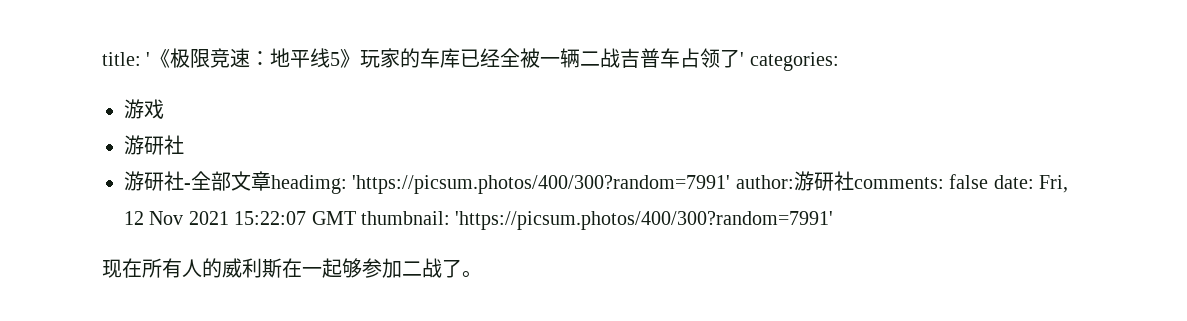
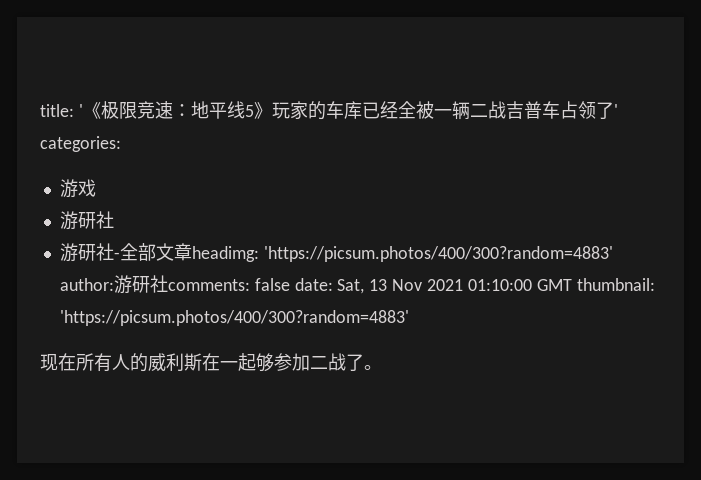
- 游研社-全部文章headimg: 'https://picsum.photos/400/300?random=7991' author:游研社comments: false date: Fri, 12 Nov 2021 15:22:07 GMT thumbnail: 'https://picsum.photos/400/300?random=7991'
+ 游研社-全部文章headimg: 'https://picsum.photos/400/300?random=4883' author:游研社comments: false date: Sat, 13 Nov 2021 01:10:00 GMT thumbnail: 'https://picsum.photos/400/300?random=4883'

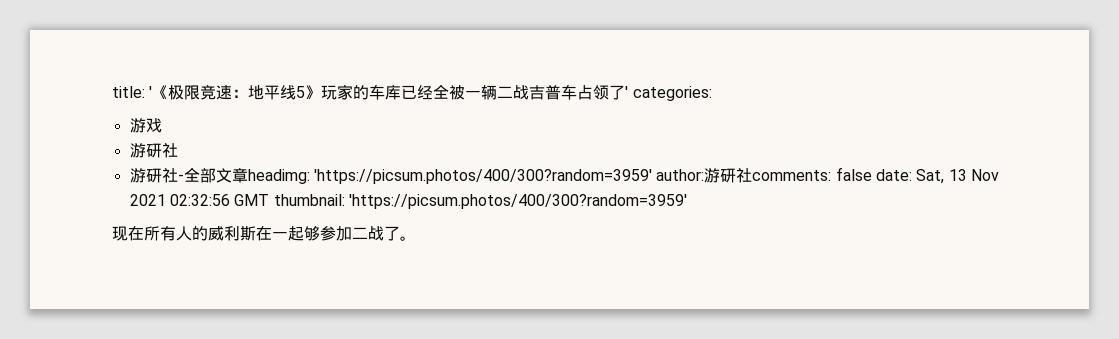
- 游研社-全部文章headimg: 'https://picsum.photos/400/300?random=4883' author:游研社comments: false date: Sat, 13 Nov 2021 01:10:00 GMT thumbnail: 'https://picsum.photos/400/300?random=4883'
+ 游研社-全部文章headimg: 'https://picsum.photos/400/300?random=3959' author:游研社comments: false date: Sat, 13 Nov 2021 02:32:56 GMT thumbnail: 'https://picsum.photos/400/300?random=3959'

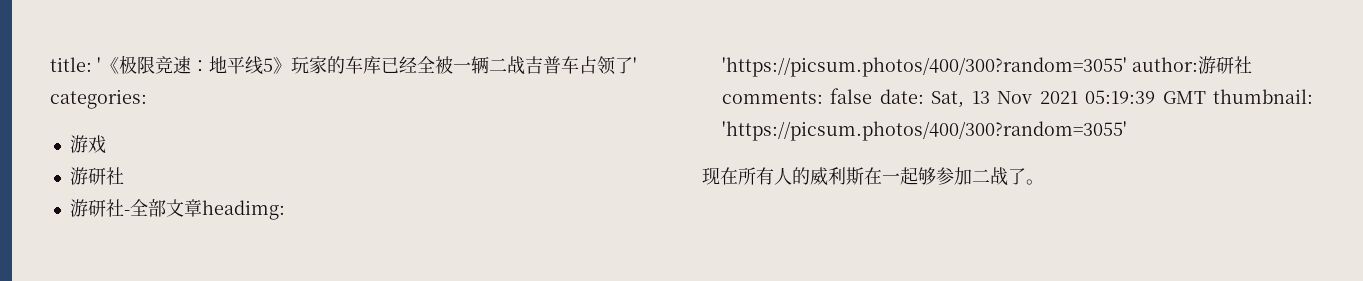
- 游研社-全部文章headimg: 'https://picsum.photos/400/300?random=3959' author:游研社comments: false date: Sat, 13 Nov 2021 02:32:56 GMT thumbnail: 'https://picsum.photos/400/300?random=3959'
+ 游研社-全部文章headimg: 'https://picsum.photos/400/300?random=3055' author:游研社comments: false date: Sat, 13 Nov 2021 05:19:39 GMT thumbnail: 'https://picsum.photos/400/300?random=3055'

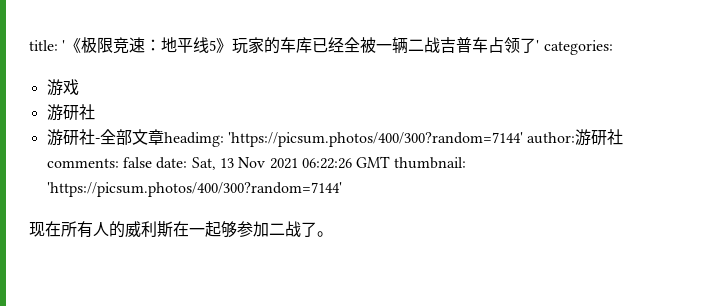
- 游研社-全部文章headimg: 'https://picsum.photos/400/300?random=3055' author:游研社comments: false date: Sat, 13 Nov 2021 05:19:39 GMT thumbnail: 'https://picsum.photos/400/300?random=3055'
+ 游研社-全部文章headimg: 'https://picsum.photos/400/300?random=7144' author:游研社comments: false date: Sat, 13 Nov 2021 06:22:26 GMT thumbnail: 'https://picsum.photos/400/300?random=7144'

